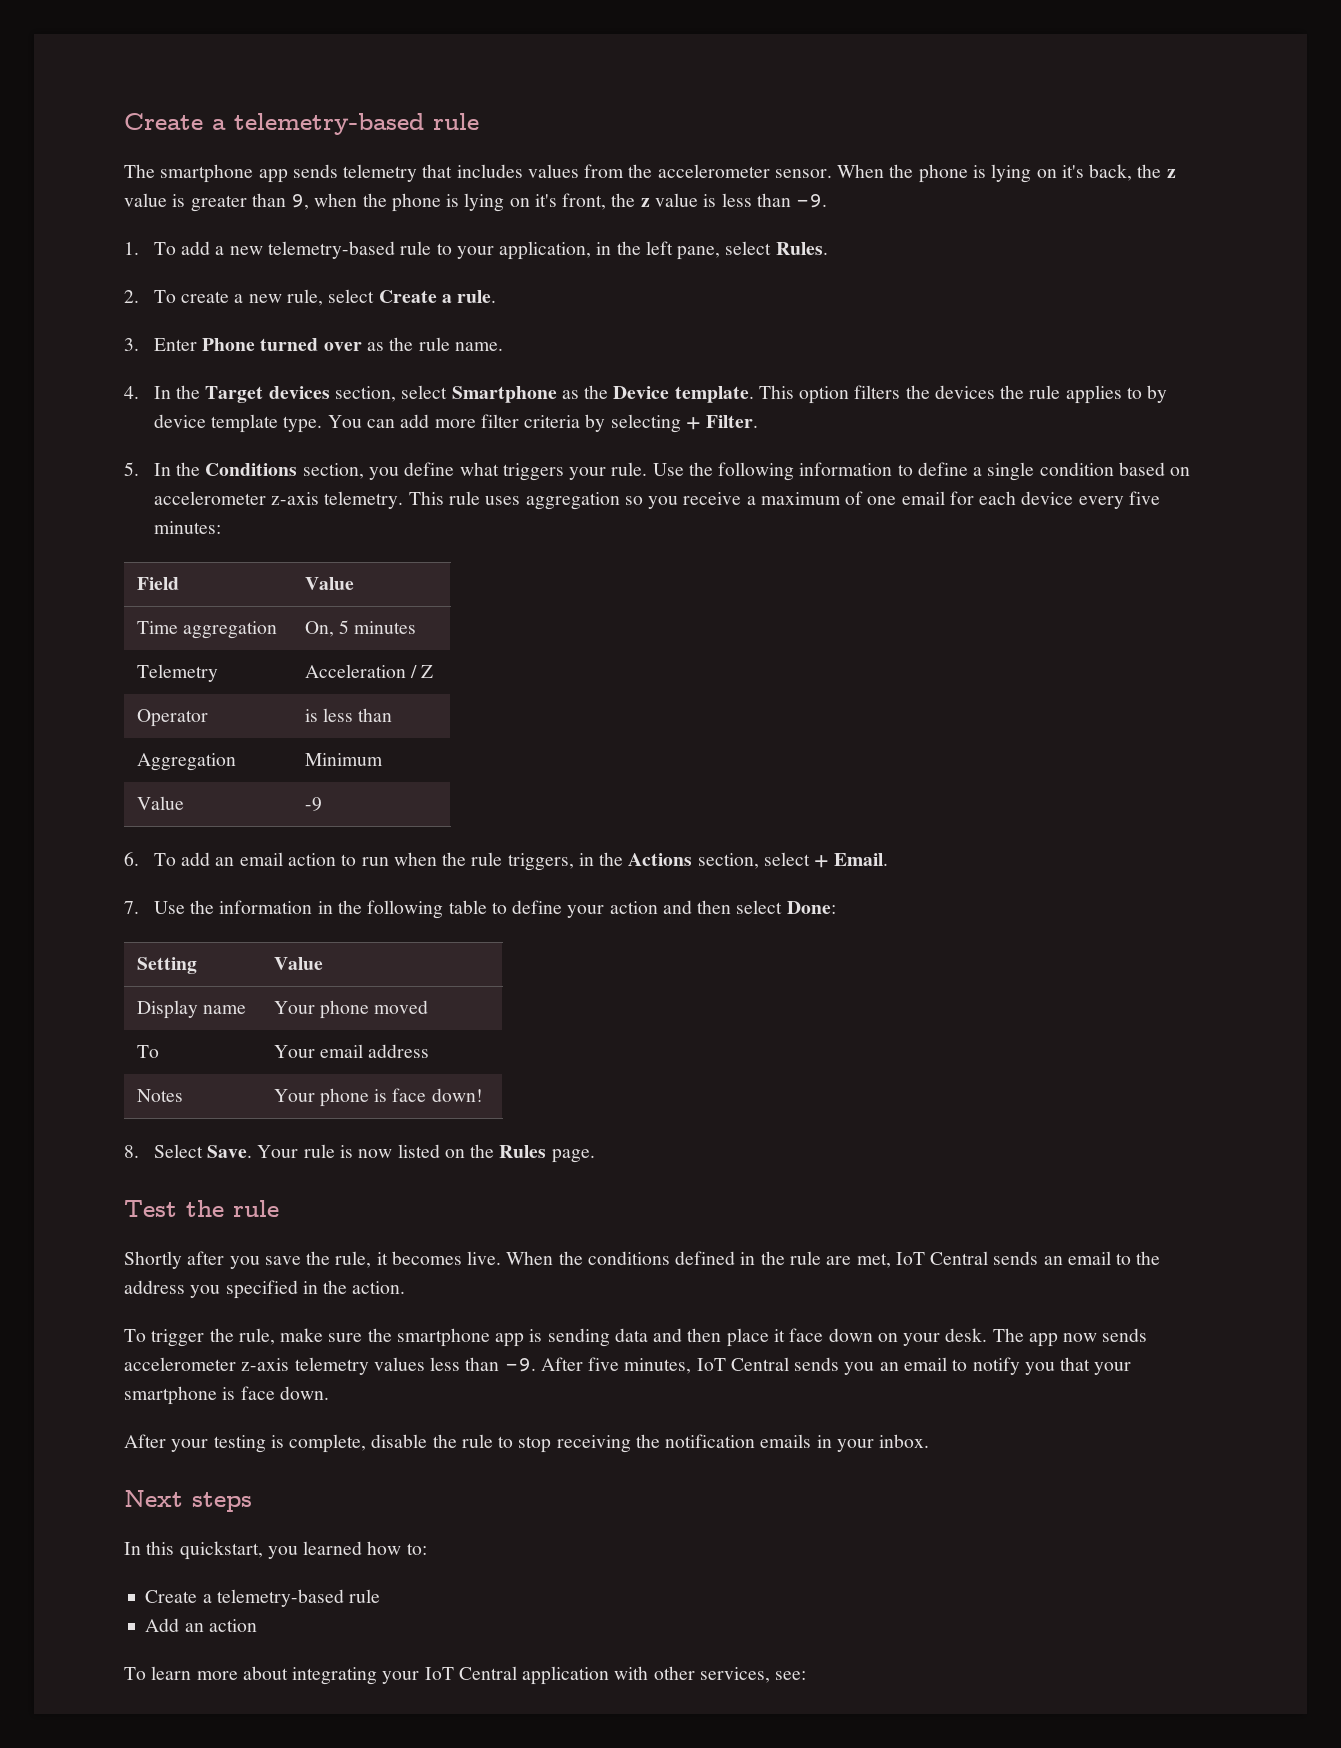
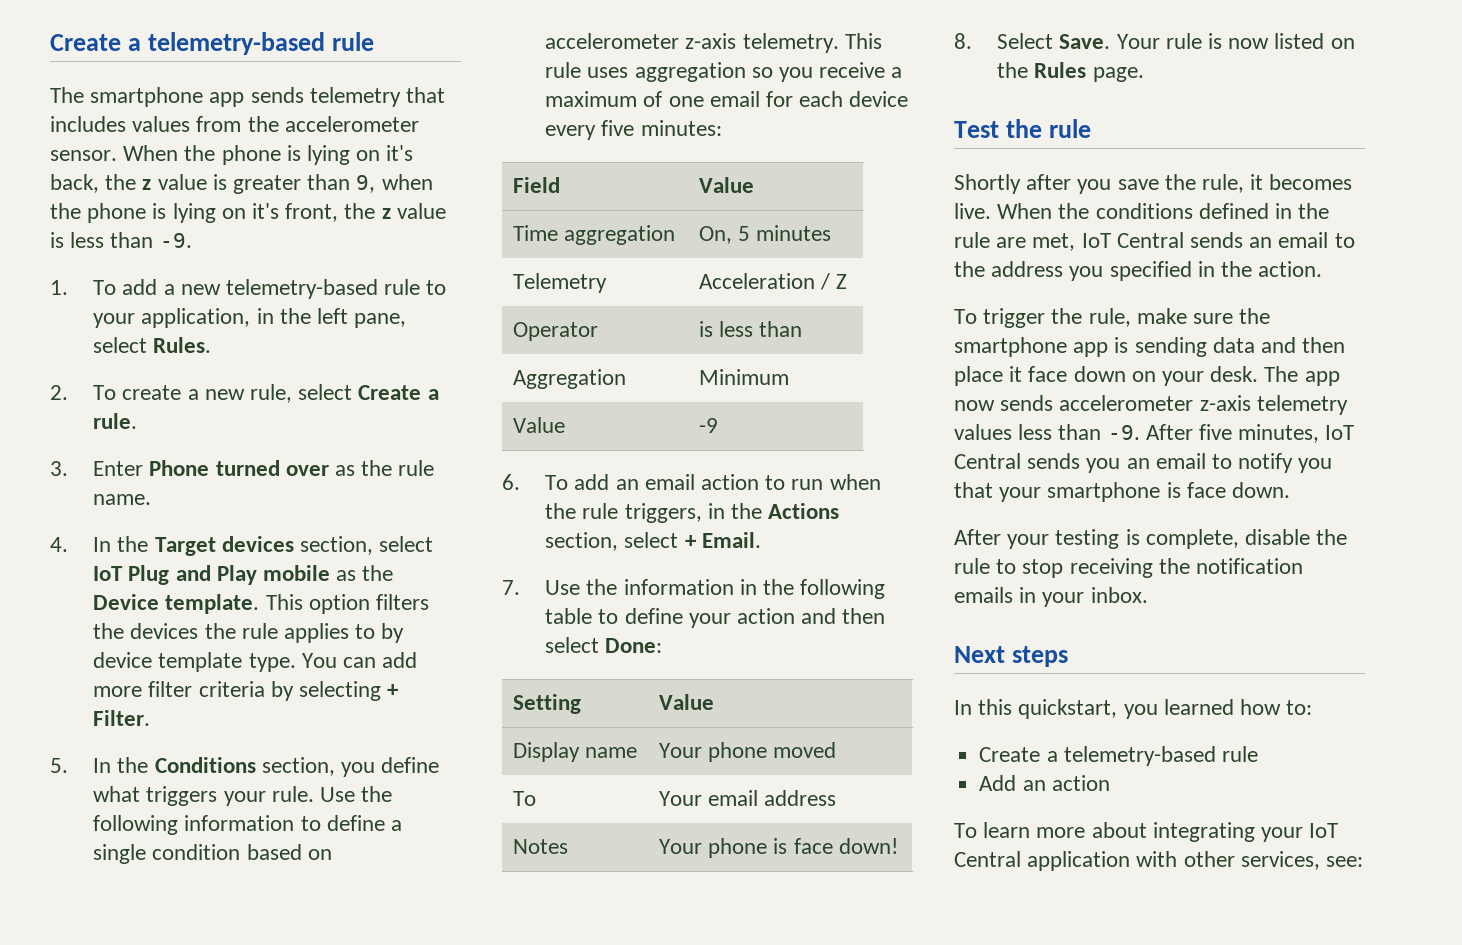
- 4. In the Target devices section, select Smartphone as the Device template.
+ 4. In the Target devices section, select IoT Plug and Play mobile as the Device template.

